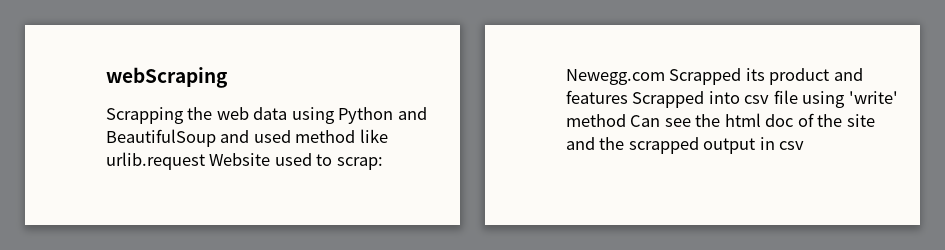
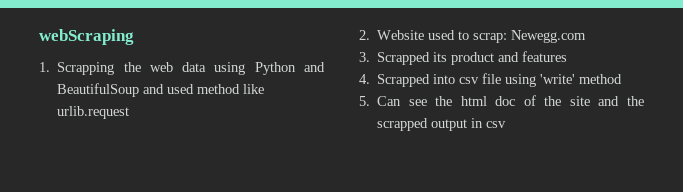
- Scrapping the web data using Python and BeautifulSoup and used method like urlib.request Website used to scrap: Newegg.com Scrapped its product and features Scrapped into csv file using 'write' method Can see the html doc of the site and the scrapped output in csv
+ 1. Scrapping the web data using Python and BeautifulSoup and used method like urlib.request
+ 2. Website used to scrap: Newegg.com
+ 3. Scrapped its product and features
+ 4. Scrapped into csv file using 'write' method
+ 5. Can see the html doc of the site and the scrapped output in csv

